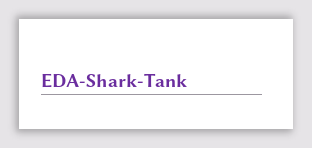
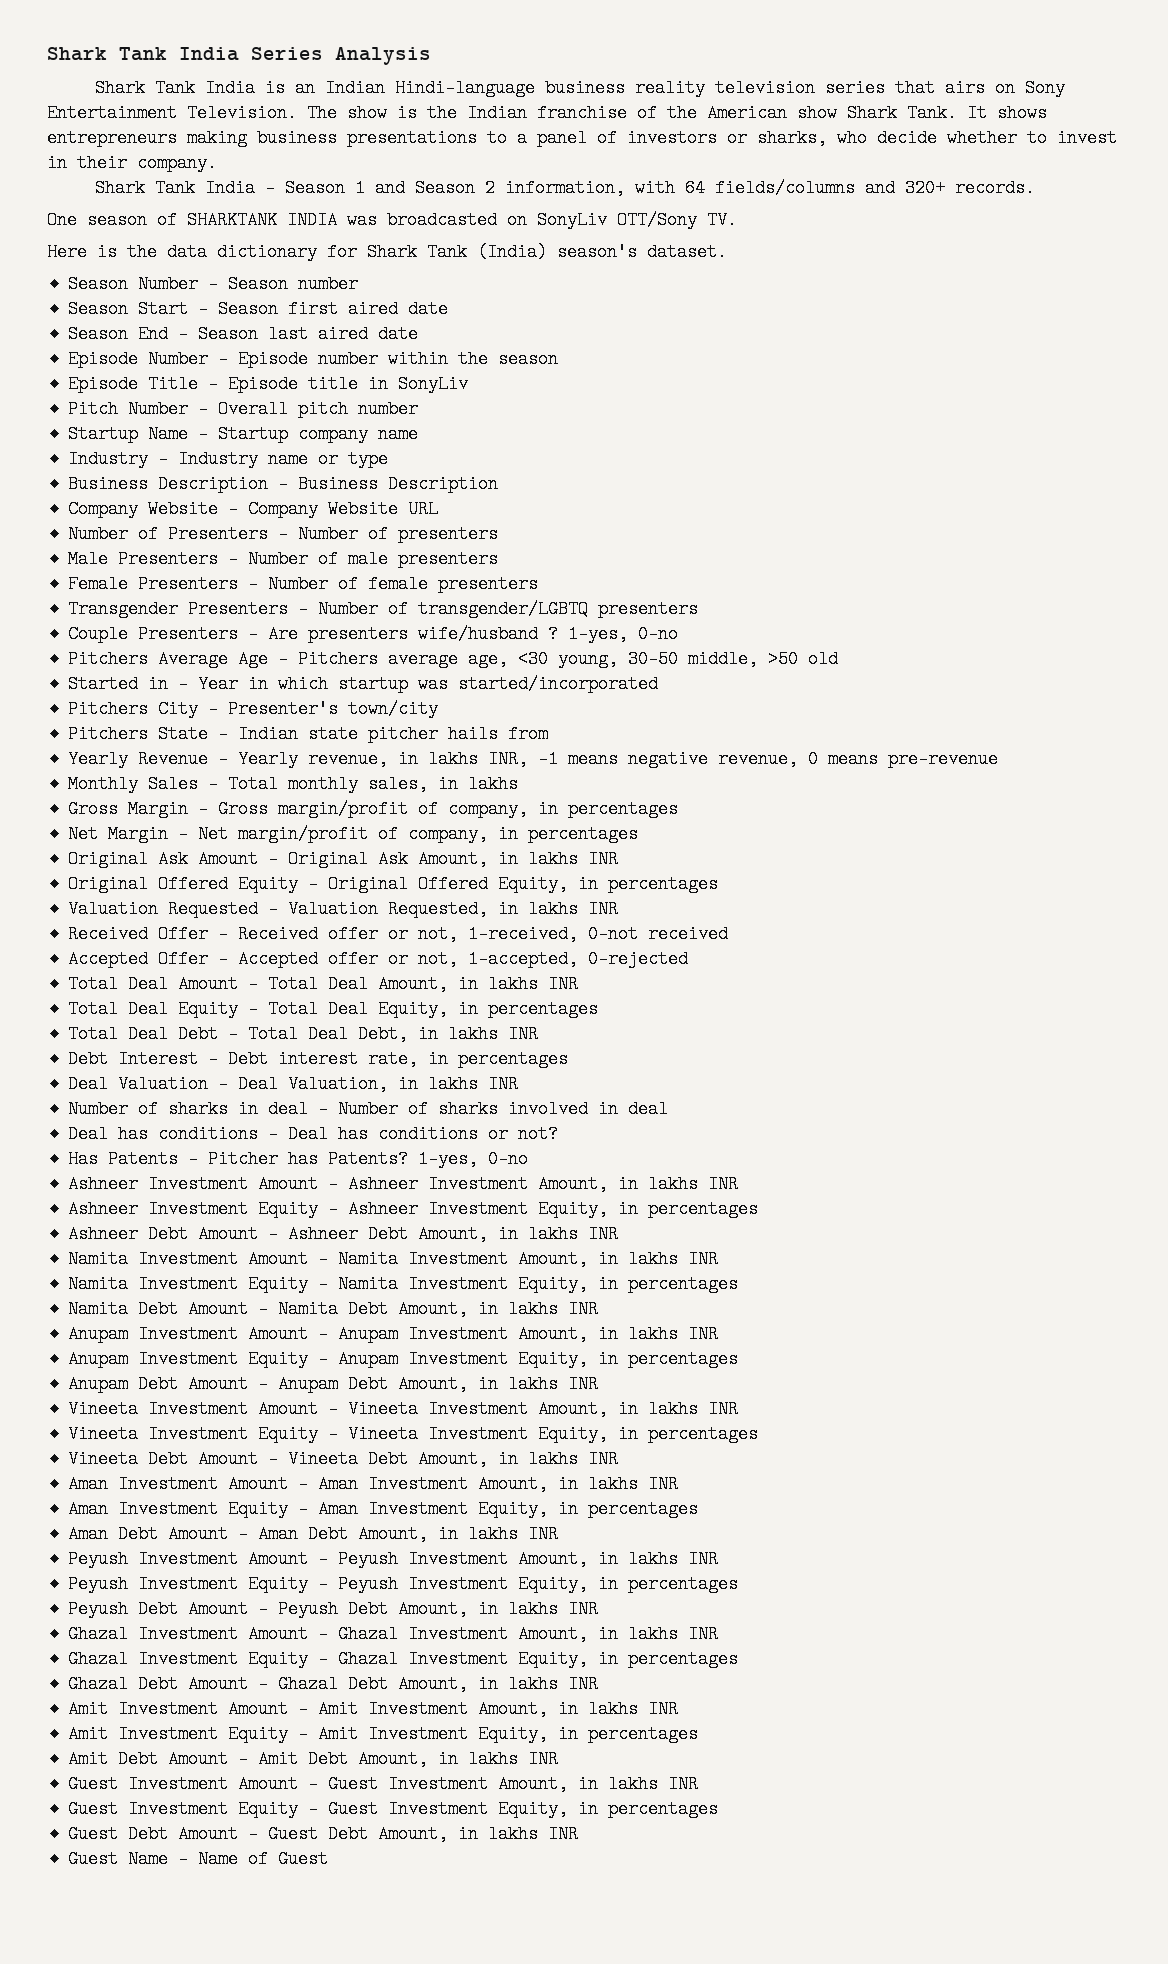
- EDA-Shark-Tank
+ Shark Tank India Series Analysis
+ Shark Tank India is an Indian Hindi-language business reality television series that airs on Sony Entertainment Television. The show is the Indian franchise of the American show Shark Tank. It shows entrepreneurs making business presentations to a panel of investors or sharks, who decide whether to invest in their company.
+ Shark Tank India - Season 1 and Season 2 information, with 64 fields/columns and 320+ records.
+ One season of SHARKTANK INDIA was broadcasted on SonyLiv OTT/Sony TV.
+ Here is the data dictionary for Shark Tank (India) season's dataset.
+ Season Number - Season number
+ Season Start - Season first aired date
+ Season End - Season last aired date
+ Episode Number - Episode number within the season
+ Episode Title - Episode title in SonyLiv
+ Pitch Number - Overall pitch number
+ Startup Name - Startup company name
+ Industry - Industry name or type
+ Business Description - Business Description
+ Company Website - Company Website URL
+ Number of Presenters - Number of presenters
+ Male Presenters - Number of male presenters
+ Female Presenters - Number of female presenters
+ Transgender Presenters - Number of transgender/LGBTQ presenters
+ Couple Presenters - Are presenters wife/husband ? 1-yes, 0-no
+ Pitchers Average Age - Pitchers average age, <30 young, 30-50 middle, >50 old
+ Started in - Year in which startup was started/incorporated
+ Pitchers City - Presenter's town/city
+ Pitchers State - Indian state pitcher hails from
+ Yearly Revenue - Yearly revenue, in lakhs INR, -1 means negative revenue, 0 means pre-revenue
+ Monthly Sales - Total monthly sales, in lakhs
+ Gross Margin - Gross margin/profit of company, in percentages
+ Net Margin - Net margin/profit of company, in percentages
+ Original Ask Amount - Original Ask Amount, in lakhs INR
+ Original Offered Equity - Original Offered Equity, in percentages
+ Valuation Requested - Valuation Requested, in lakhs INR
+ Received Offer - Received offer or not, 1-received, 0-not received
+ Accepted Offer - Accepted offer or not, 1-accepted, 0-rejected
+ Total Deal Amount - Total Deal Amount, in lakhs INR
+ Total Deal Equity - Total Deal Equity, in percentages
+ Total Deal Debt - Total Deal Debt, in lakhs INR
+ Debt Interest - Debt interest rate, in percentages
+ Deal Valuation - Deal Valuation, in lakhs INR
+ Number of sharks in deal - Number of sharks involved in deal
+ Deal has conditions - Deal has conditions or not?
+ Has Patents - Pitcher has Patents? 1-yes, 0-no
+ Ashneer Investment Amount - Ashneer Investment Amount, in lakhs INR
+ Ashneer Investment Equity - Ashneer Investment Equity, in percentages
+ Ashneer Debt Amount - Ashneer Debt Amount, in lakhs INR
+ Namita Investment Amount - Namita Investment Amount, in lakhs INR
+ Namita Investment Equity - Namita Investment Equity, in percentages
+ Namita Debt Amount - Namita Debt Amount, in lakhs INR
+ Anupam Investment Amount - Anupam Investment Amount, in lakhs INR
+ Anupam Investment Equity - Anupam Investment Equity, in percentages
+ Anupam Debt Amount - Anupam Debt Amount, in lakhs INR
+ Vineeta Investment Amount - Vineeta Investment Amount, in lakhs INR
+ Vineeta Investment Equity - Vineeta Investment Equity, in percentages
+ Vineeta Debt Amount - Vineeta Debt Amount, in lakhs INR
+ Aman Investment Amount - Aman Investment Amount, in lakhs INR
+ Aman Investment Equity - Aman Investment Equity, in percentages
+ Aman Debt Amount - Aman Debt Amount, in lakhs INR
+ Peyush Investment Amount - Peyush Investment Amount, in lakhs INR
+ Peyush Investment Equity - Peyush Investment Equity, in percentages
+ Peyush Debt Amount - Peyush Debt Amount, in lakhs INR
+ Ghazal Investment Amount - Ghazal Investment Amount, in lakhs INR
+ Ghazal Investment Equity - Ghazal Investment Equity, in percentages
+ Ghazal Debt Amount - Ghazal Debt Amount, in lakhs INR
+ Amit Investment Amount - Amit Investment Amount, in lakhs INR
+ Amit Investment Equity - Amit Investment Equity, in percentages
+ Amit Debt Amount - Amit Debt Amount, in lakhs INR
+ Guest Investment Amount - Guest Investment Amount, in lakhs INR
+ Guest Investment Equity - Guest Investment Equity, in percentages
+ Guest Debt Amount - Guest Debt Amount, in lakhs INR
+ Guest Name - Name of Guest

